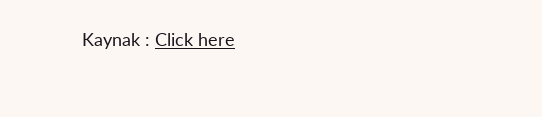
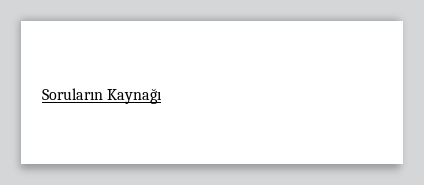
- Kaynak : Click here
+ Soruların Kaynağı

